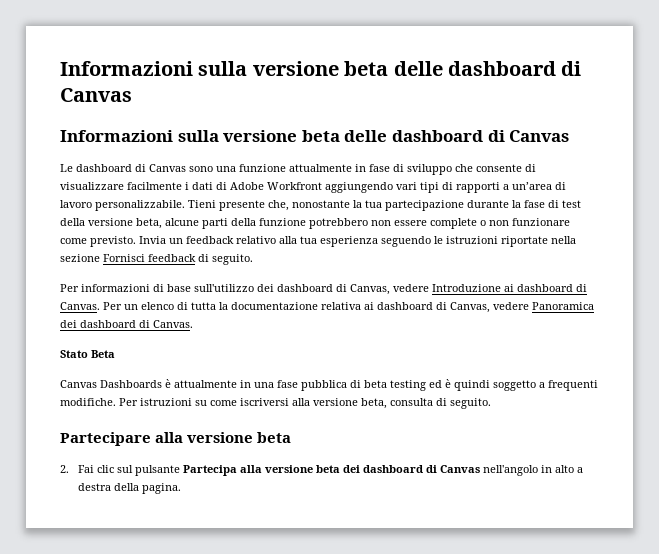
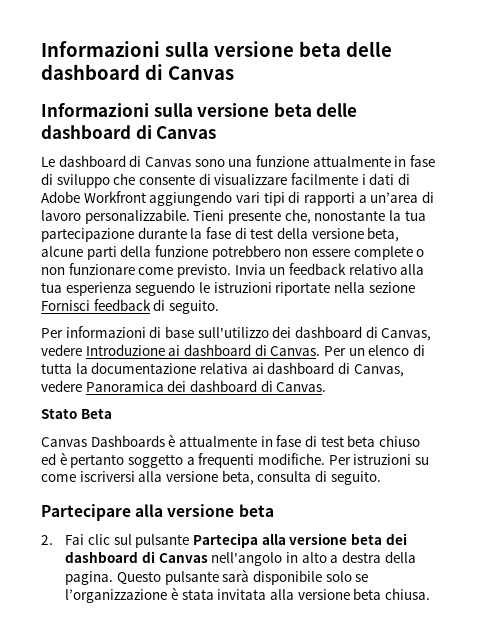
- Canvas Dashboards è attualmente in una fase pubblica di beta testing ed è quindi soggetto a frequenti modifiche.
+ Canvas Dashboards è attualmente in fase di test beta chiuso ed è pertanto soggetto a frequenti modifiche.
+ Questo pulsante sarà disponibile solo se l’organizzazione è stata invitata alla versione beta chiusa.

